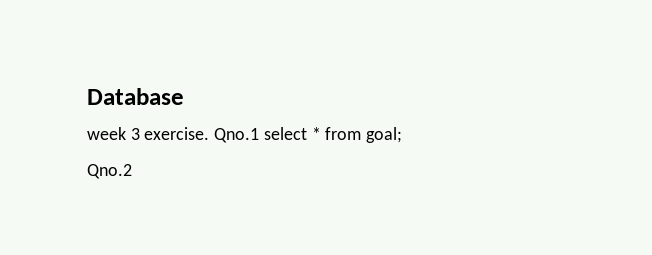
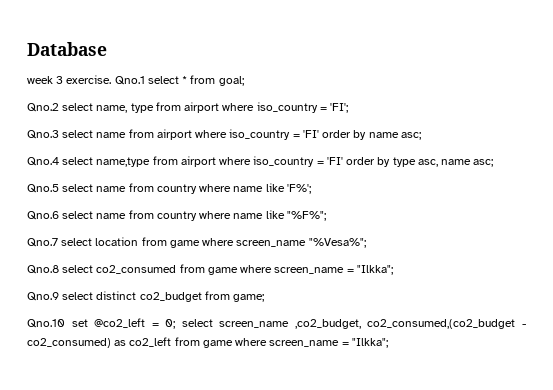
- Qno.2
+ Qno.2 select name, type from airport where iso_country = 'FI';
+ Qno.3 select name from airport where iso_country = 'FI' order by name asc;
+ Qno.4 select name,type from airport where iso_country = 'FI' order by type asc, name asc;
+ Qno.5 select name from country where name like 'F%';
+ Qno.6 select name from country where name like "%F%";
+ Qno.7 select location from game where screen_name "%Vesa%";
+ Qno.8 select co2_consumed from game where screen_name = "Ilkka";
+ Qno.9 select distinct co2_budget from game;
+ Qno.10 set @co2_left = 0; select screen_name ,co2_budget, co2_consumed,(co2_budget - co2_consumed) as co2_left from game where screen_name = "Ilkka";

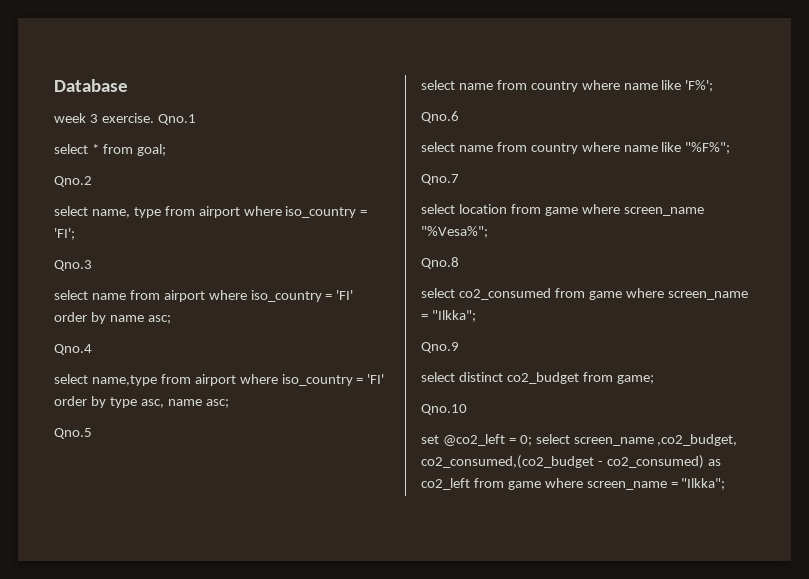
- Qno.1 select * from goal;
+ Qno.1
+ select * from goal;
- Qno.2 select name, type from airport where iso_country = 'FI';
+ Qno.2
+ select name, type from airport where iso_country = 'FI';
- Qno.3 select name from airport where iso_country = 'FI' order by name asc;
+ Qno.3
+ select name from airport where iso_country = 'FI' order by name asc;
- Qno.4 select name,type from airport where iso_country = 'FI' order by type asc, name asc;
+ Qno.4
+ select name,type from airport where iso_country = 'FI' order by type asc, name asc;
- Qno.5 select name from country where name like 'F%';
+ Qno.5
+ select name from country where name like 'F%';
- Qno.6 select name from country where name like "%F%";
+ Qno.6
+ select name from country where name like "%F%";
- Qno.7 select location from game where screen_name "%Vesa%";
+ Qno.7
+ select location from game where screen_name "%Vesa%";
- Qno.8 select co2_consumed from game where screen_name = "Ilkka";
+ Qno.8
+ select co2_consumed from game where screen_name = "Ilkka";
- Qno.9 select distinct co2_budget from game;
+ Qno.9
+ select distinct co2_budget from game;
- Qno.10 set @co2_left = 0; select screen_name ,co2_budget, co2_consumed,(co2_budget - co2_consumed) as co2_left from game where screen_name = "Ilkka";
+ Qno.10
+ set @co2_left = 0; select screen_name ,co2_budget, co2_consumed,(co2_budget - co2_consumed) as co2_left from game where screen_name = "Ilkka";

